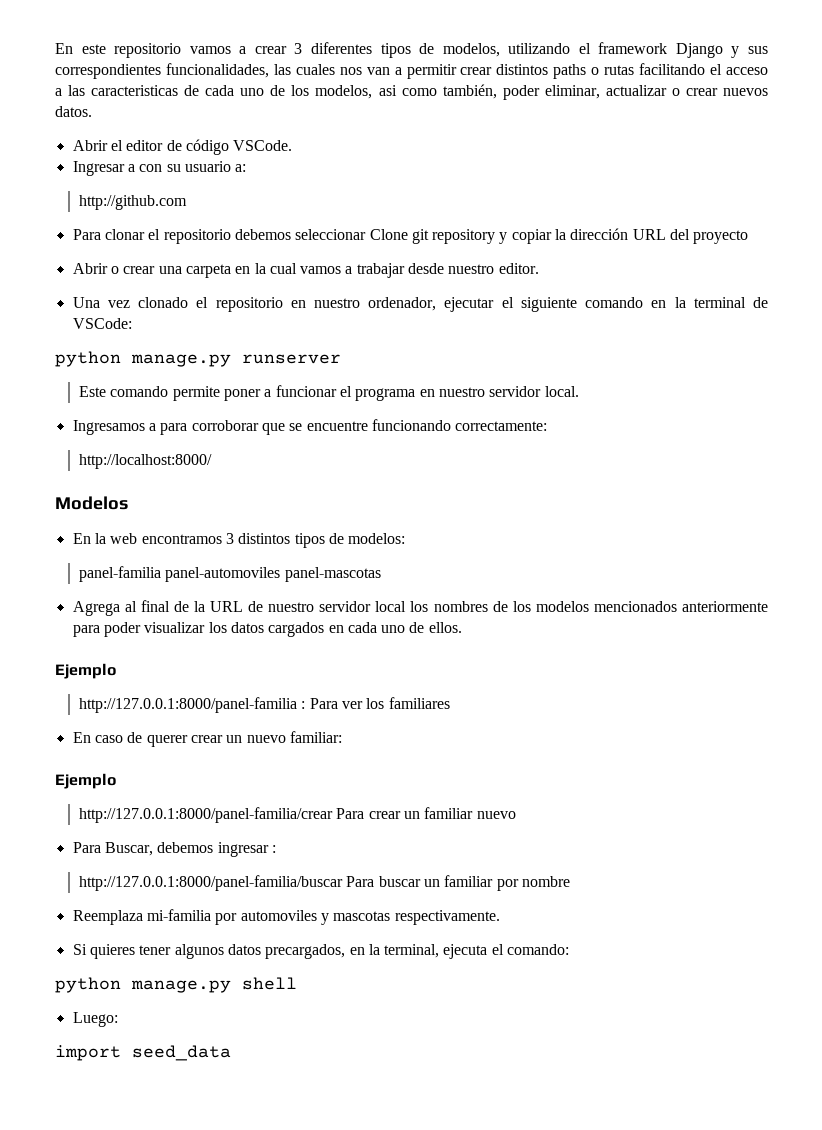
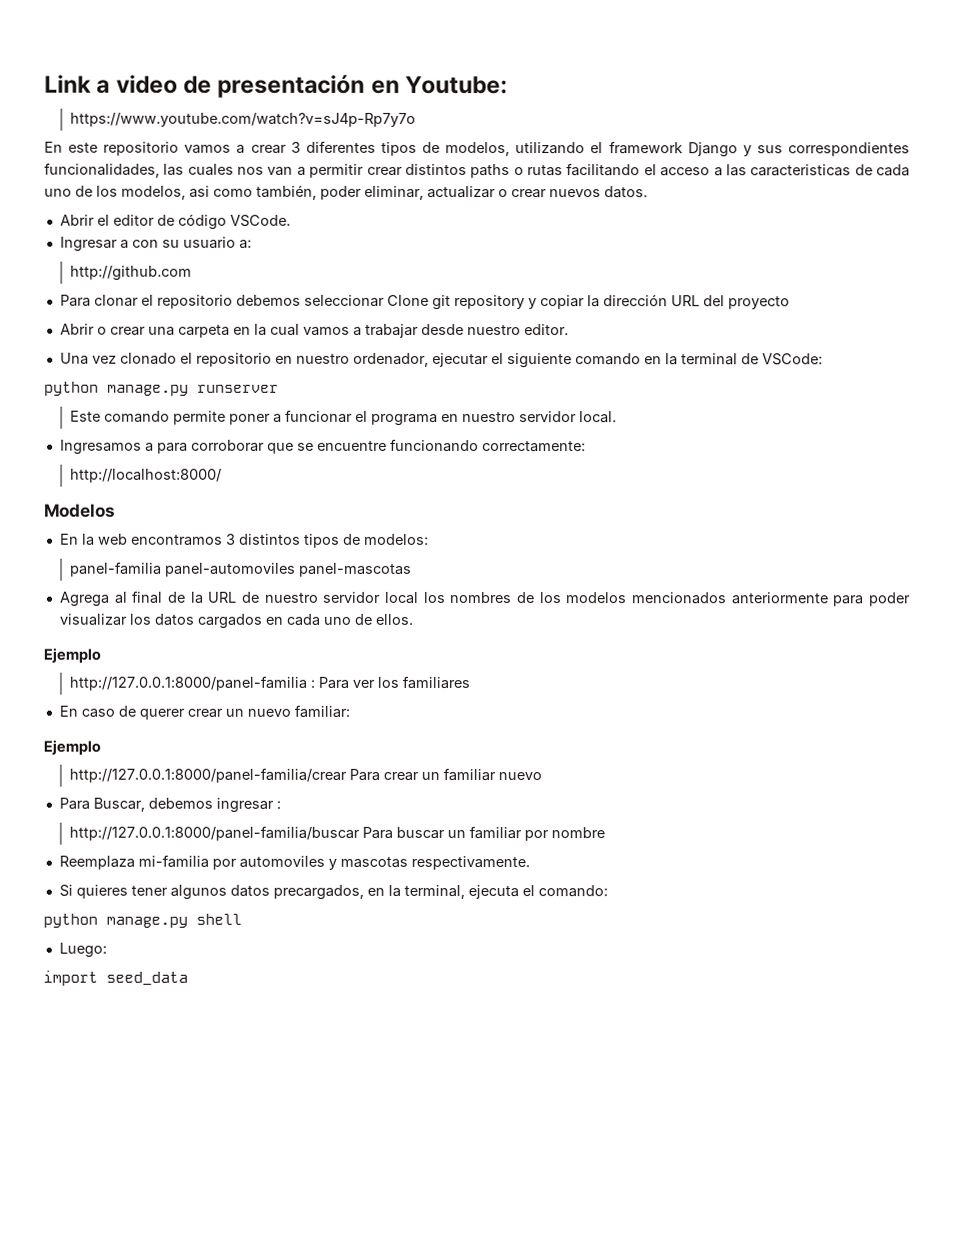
+ Link a video de presentación en Youtube:
+ https://www.youtube.com/watch?v=sJ4p-Rp7y7o

